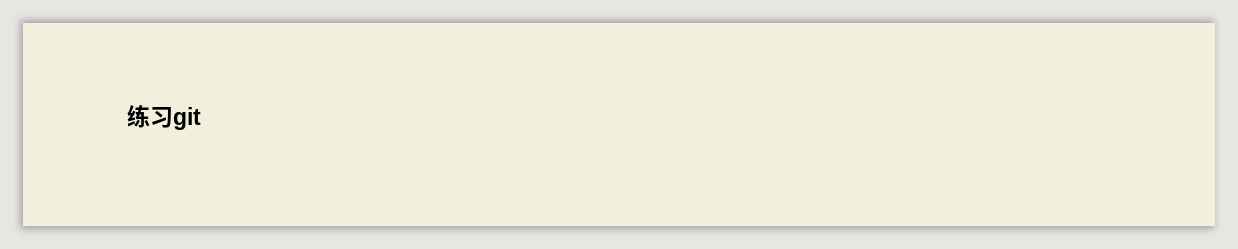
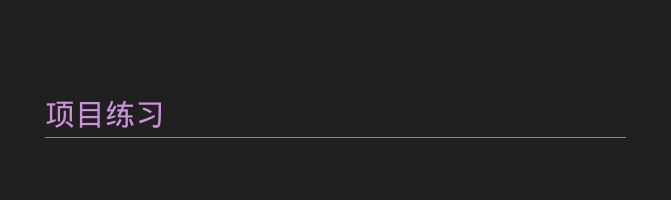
- 练习git
+ 项目练习

